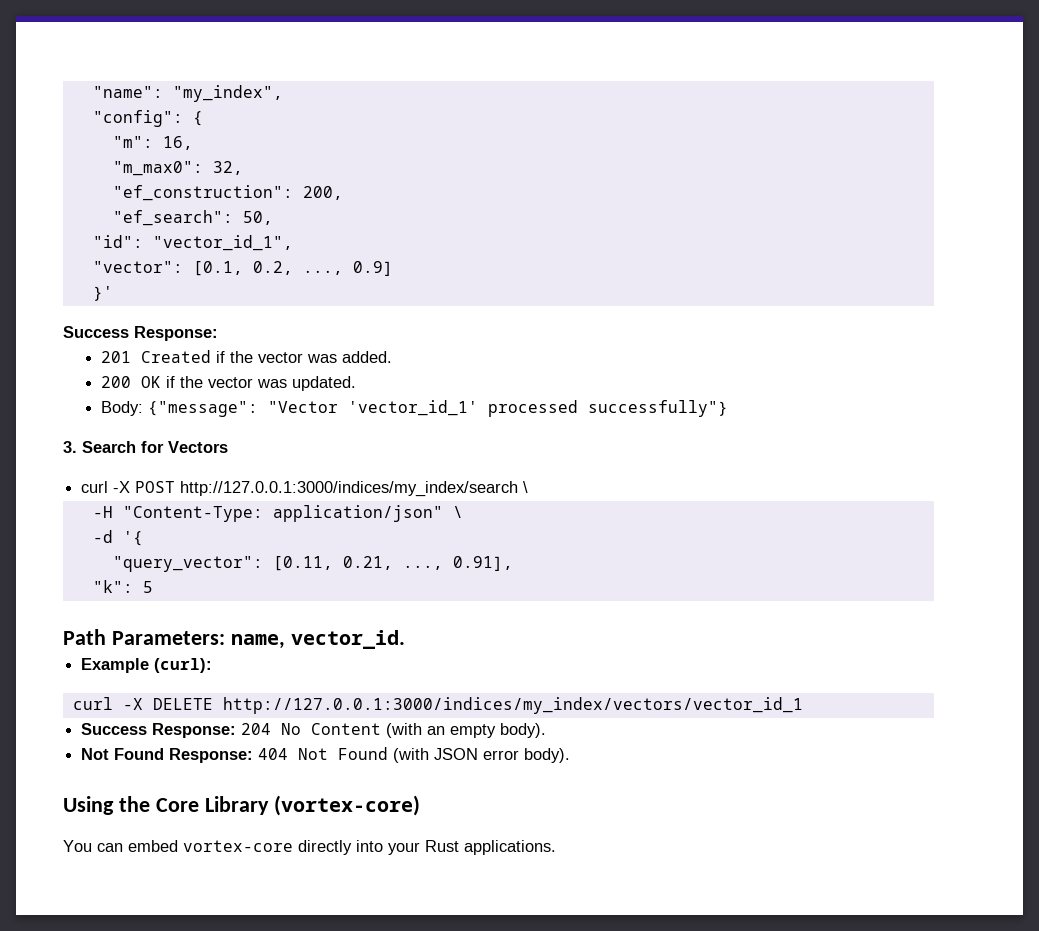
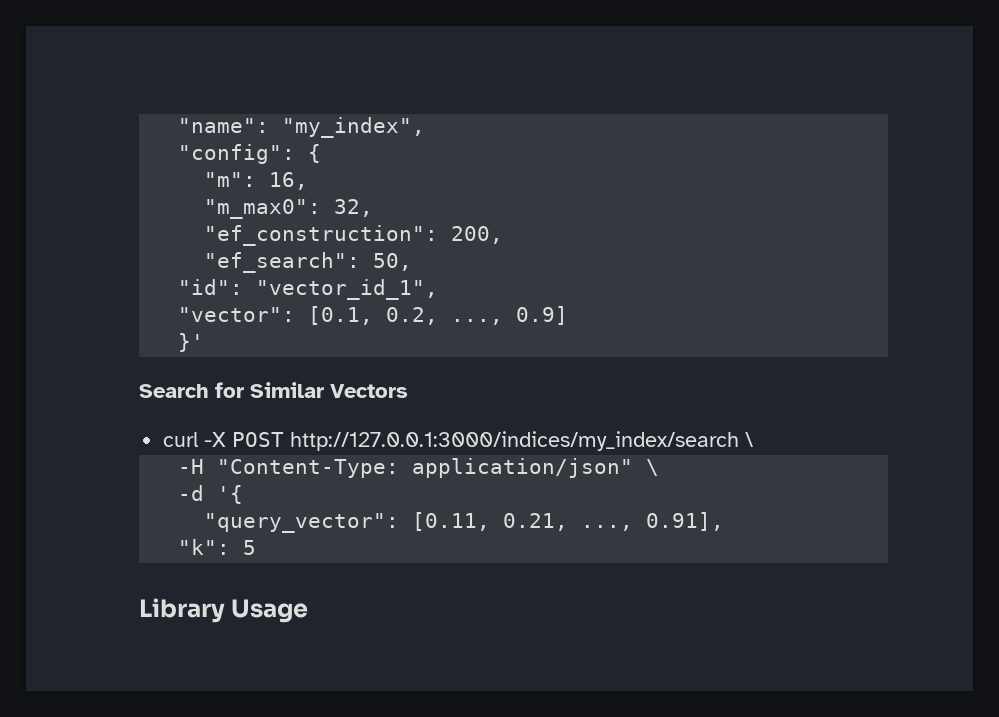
  }'
- Success Response:
- 201 Created if the vector was added.
- 200 OK if the vector was updated.
- Body: {"message": "Vector 'vector_id_1' processed successfully"}
- 3. Search for Vectors
+ Search for Similar Vectors
- Path Parameters: name, vector_id.
- Example (curl):
- curl -X DELETE http://127.0.0.1:3000/indices/my_index/vectors/vector_id_1
- Success Response: 204 No Content (with an empty body).
- Not Found Response: 404 Not Found (with JSON error body).
- Using the Core Library (vortex-core)
- You can embed vortex-core directly into your Rust applications.
+ Library Usage

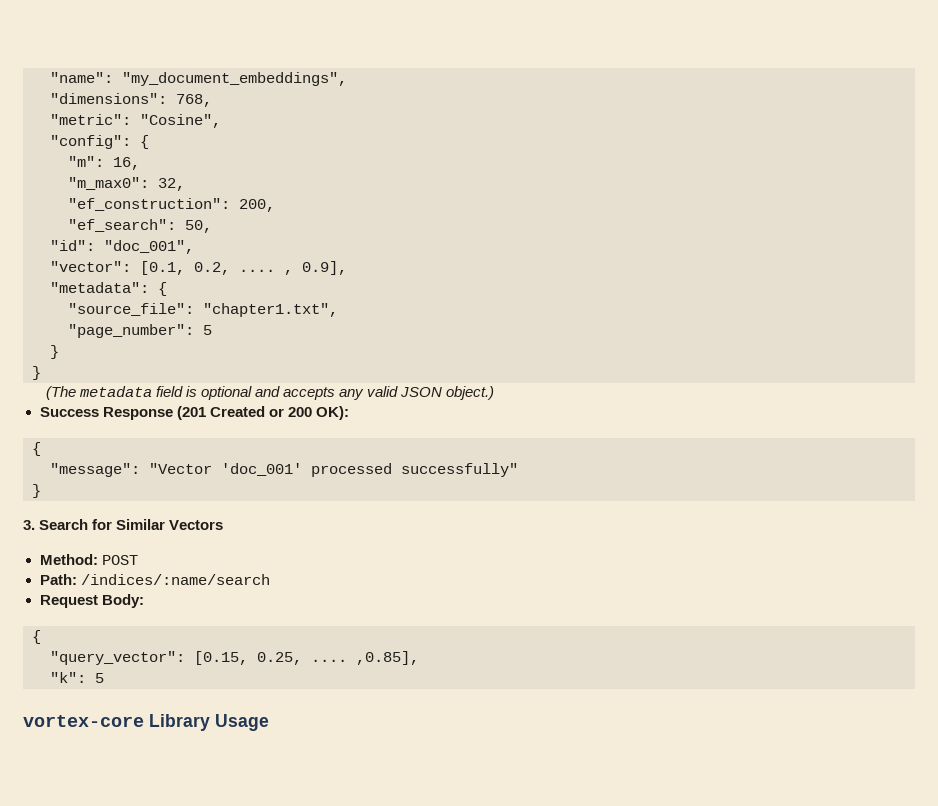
- "name": "my_index",
+ "name": "my_document_embeddings",
+ "dimensions": 768,
+ "metric": "Cosine",
- "id": "vector_id_1",
+ "id": "doc_001",
- "vector": [0.1, 0.2, ..., 0.9]
- }'
- Search for Similar Vectors
+ "vector": [0.1, 0.2, .... , 0.9],
+ "metadata": {
+ "source_file": "chapter1.txt",
+ "page_number": 5
+ }
+ }
+ (The metadata field is optional and accepts any valid JSON object.)
+ Success Response (201 Created or 200 OK):
+ {
+ "message": "Vector 'doc_001' processed successfully"
+ }
+ 3. Search for Similar Vectors
- curl -X POST http://127.0.0.1:3000/indices/my_index/search \
- -H "Content-Type: application/json" \
- -d '{
- "query_vector": [0.11, 0.21, ..., 0.91],
+ Method: POST
+ Path: /indices/:name/search
+ Request Body:
+ {
+ "query_vector": [0.15, 0.25, .... ,0.85],
- Library Usage
+ vortex-core Library Usage

